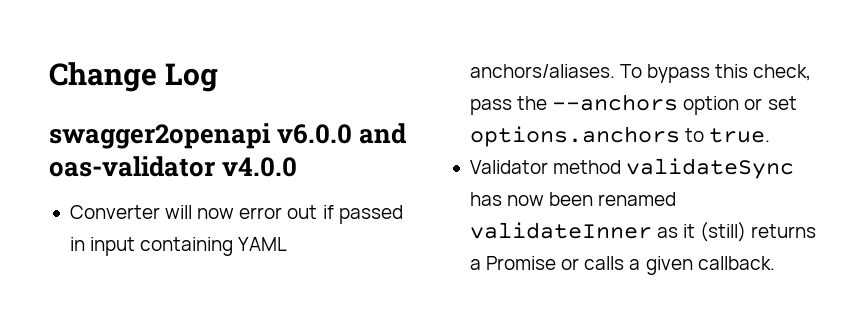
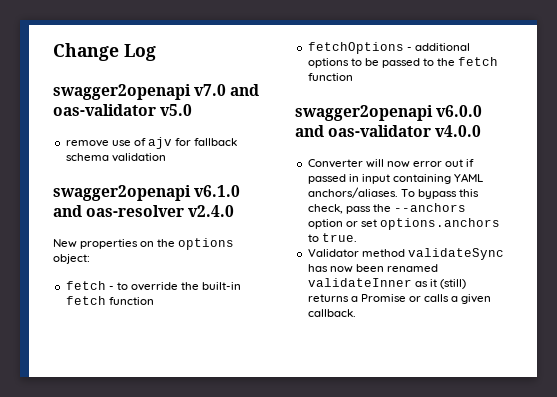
+ swagger2openapi v7.0 and oas-validator v5.0
+ remove use of ajv for fallback schema validation
+ swagger2openapi v6.1.0 and oas-resolver v2.4.0
+ New properties on the options object:
+ fetch - to override the built-in fetch function
+ fetchOptions - additional options to be passed to the fetch function

